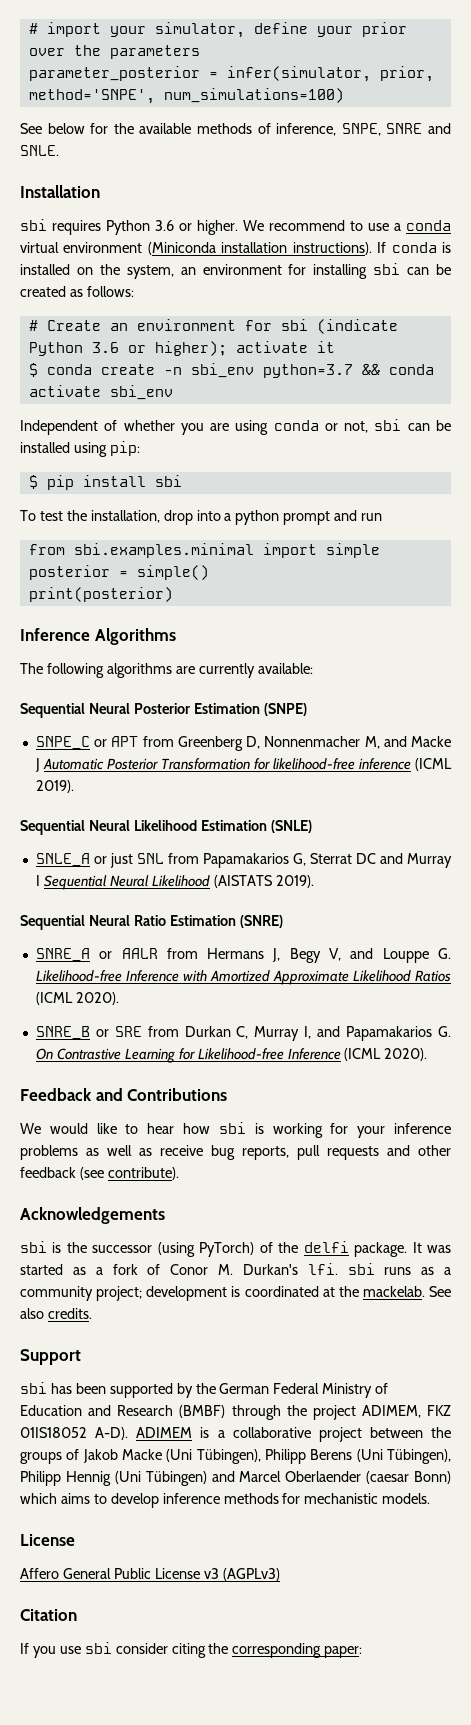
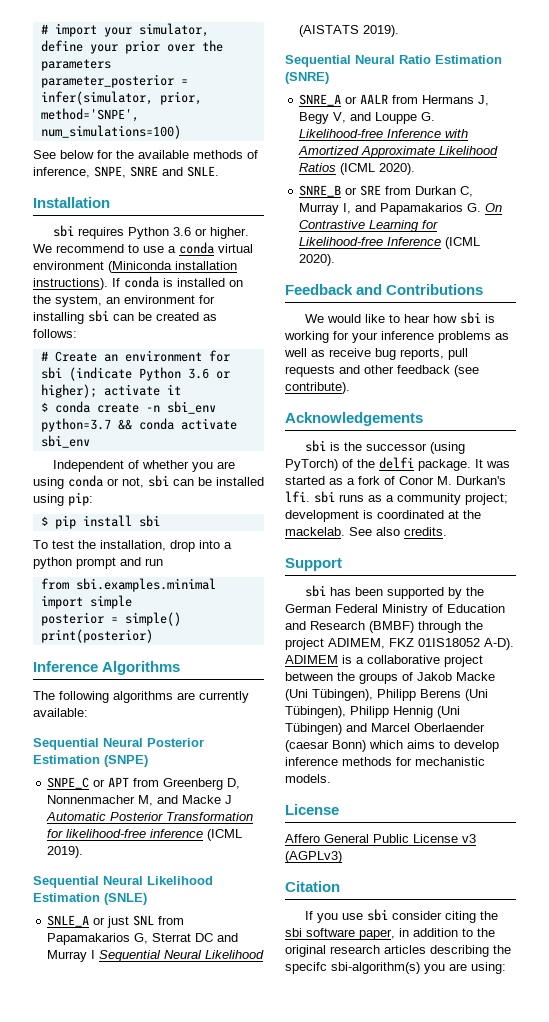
- If you use sbi consider citing the corresponding paper:
+ If you use sbi consider citing the sbi software paper, in addition to the original research articles describing the specifc sbi-algorithm(s) you are using:

